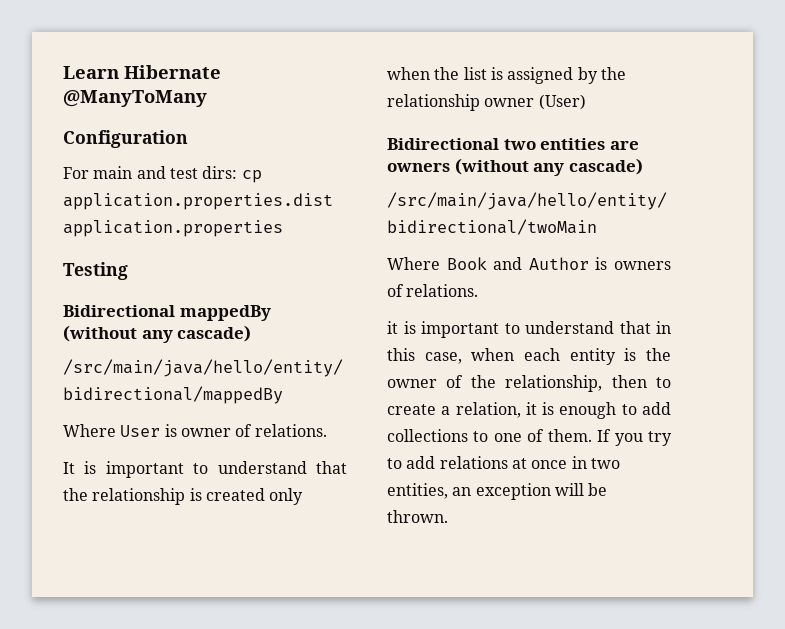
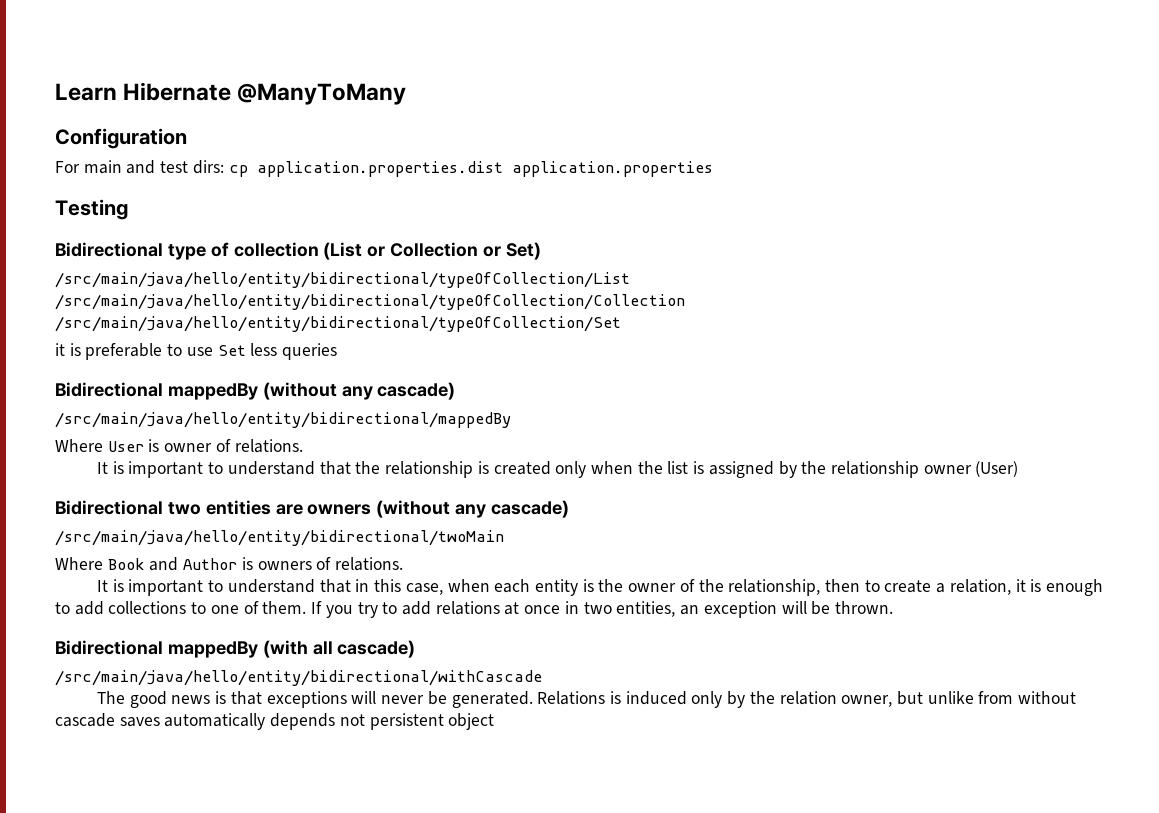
+ Bidirectional type of collection (List or Collection or Set)
+ /src/main/java/hello/entity/bidirectional/typeOfCollection/List /src/main/java/hello/entity/bidirectional/typeOfCollection/Collection /src/main/java/hello/entity/bidirectional/typeOfCollection/Set
+ it is preferable to use Set less queries
- it is important to understand that in this case, when each entity is the owner of the relationship, then to create a relation, it is enough to add collections to one of them.
+ It is important to understand that in this case, when each entity is the owner of the relationship, then to create a relation, it is enough to add collections to one of them.
+ Bidirectional mappedBy (with all cascade)
+ /src/main/java/hello/entity/bidirectional/withCascade
+ The good news is that exceptions will never be generated. Relations is induced only by the relation owner, but unlike from without cascade saves automatically depends not persistent object

